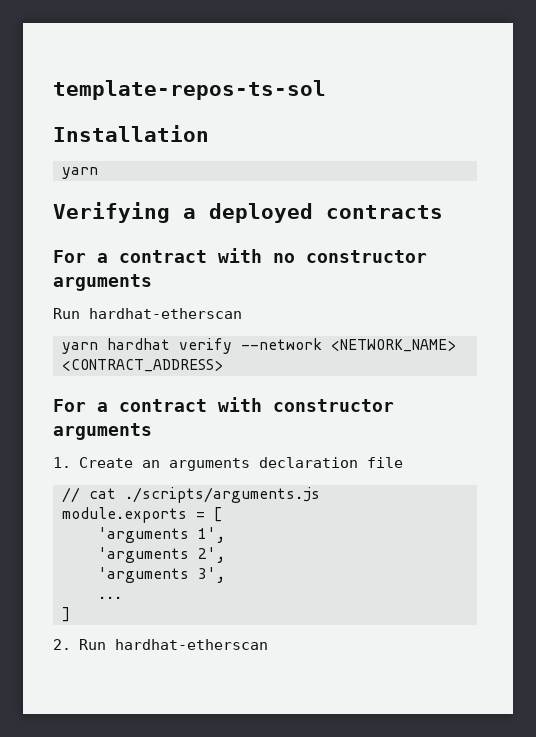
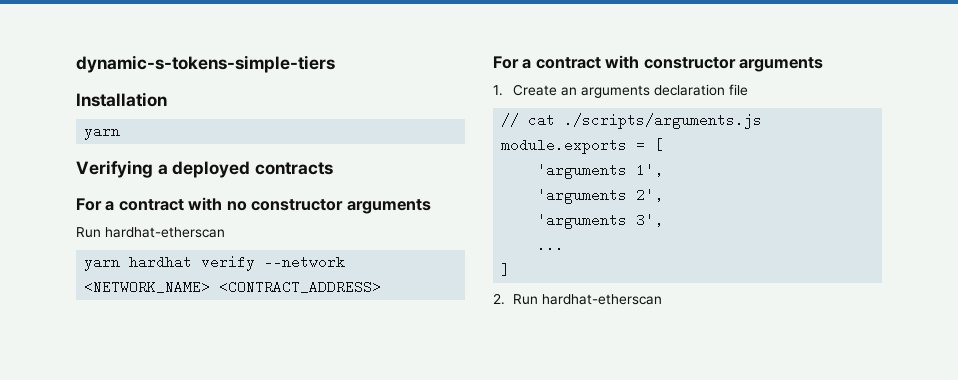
- template-repos-ts-sol
+ dynamic-s-tokens-simple-tiers

